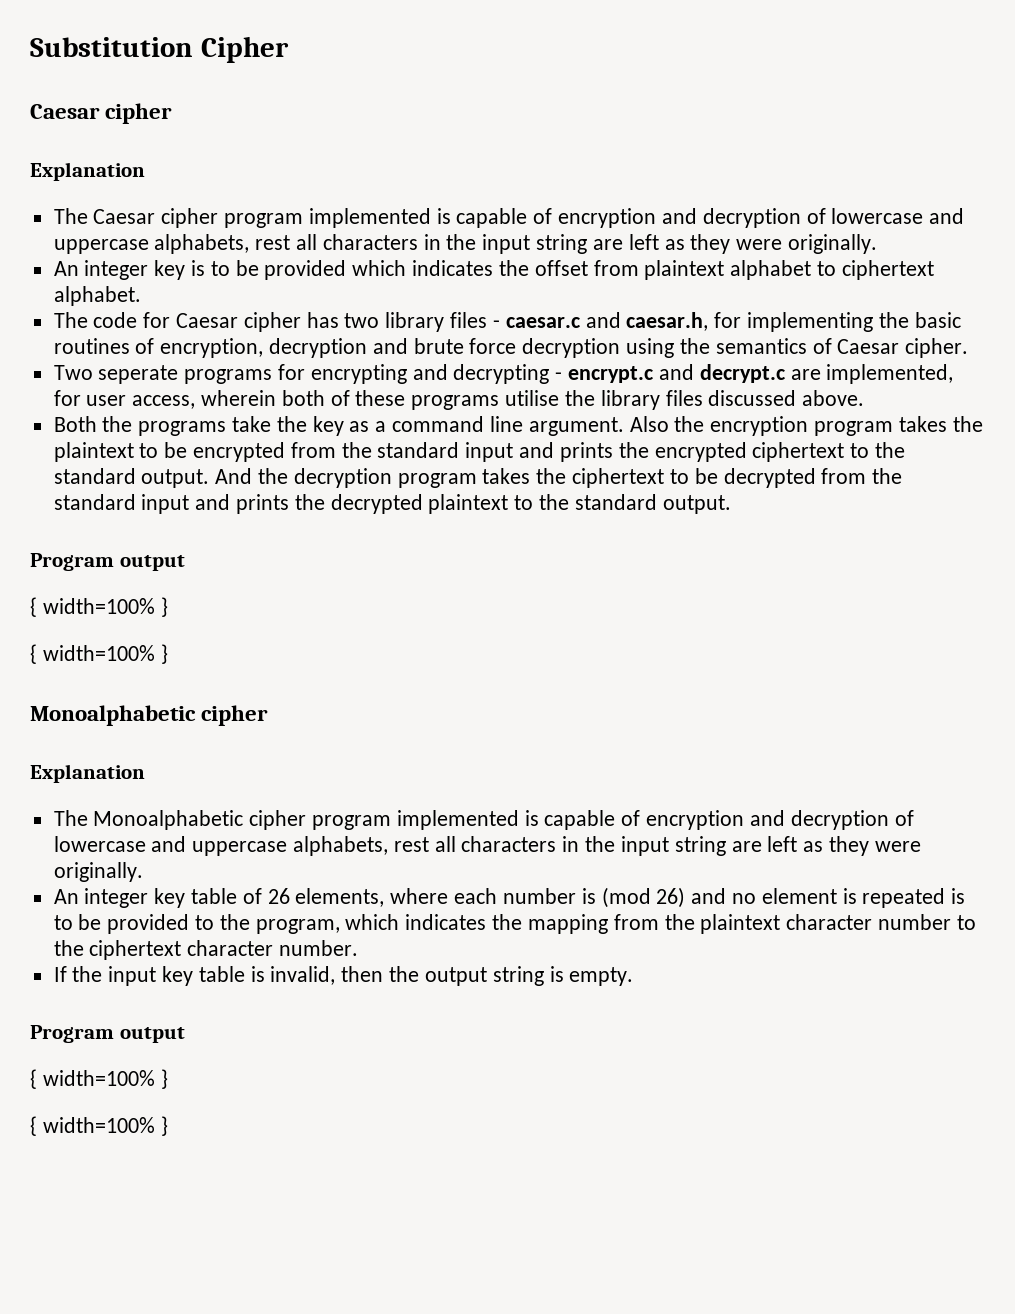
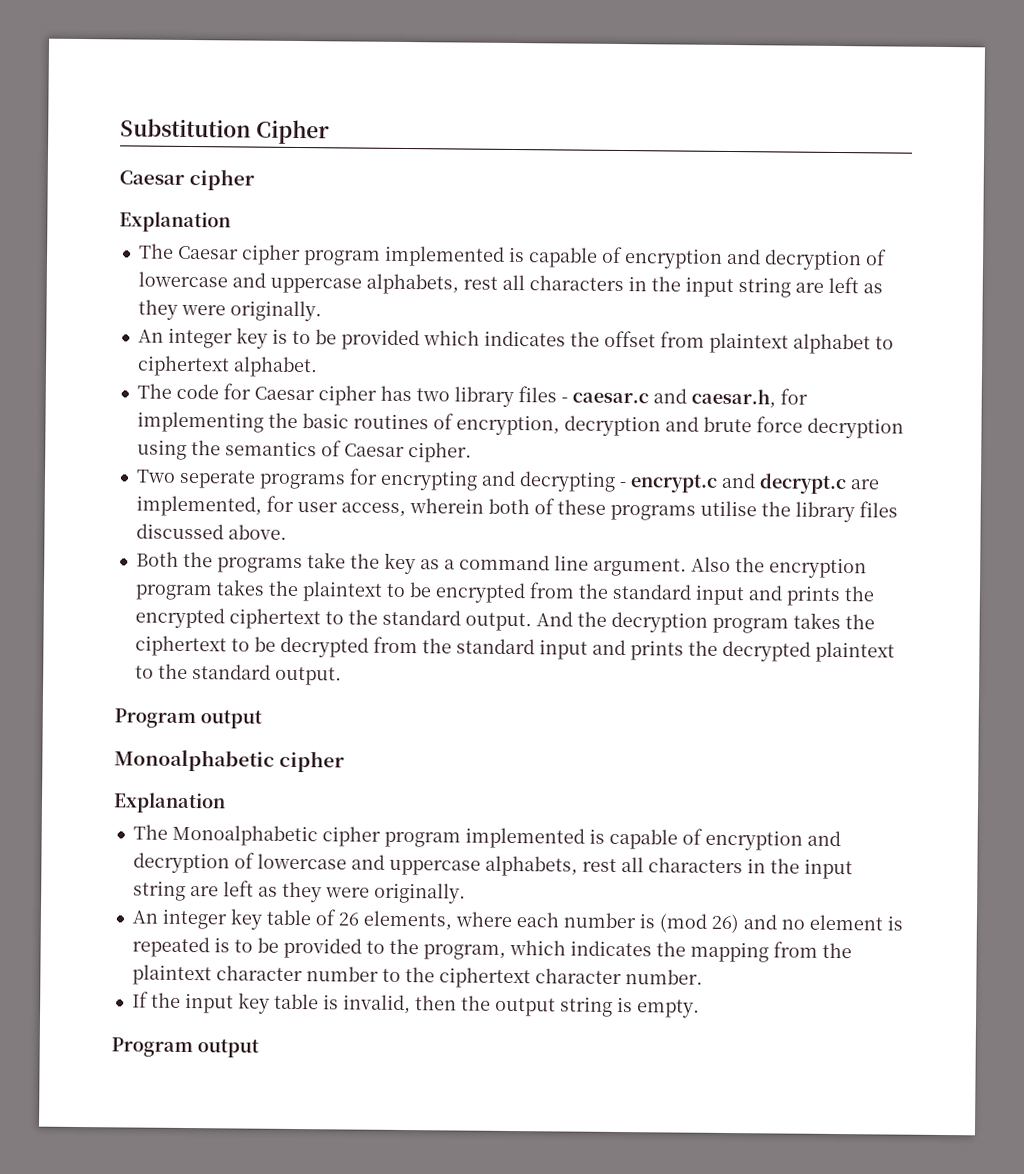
  And the decryption program takes the ciphertext to be decrypted from the standard input and prints the decrypted plaintext to the standard output.
  Program output
- { width=100% }
- { width=100% }
  If the input key table is invalid, then the output string is empty.
  Program output
- { width=100% }
- { width=100% }

